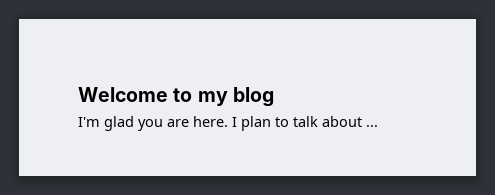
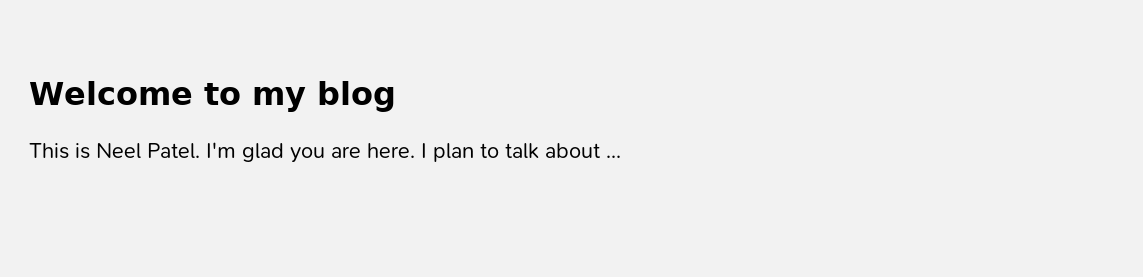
+ This is Neel Patel.

